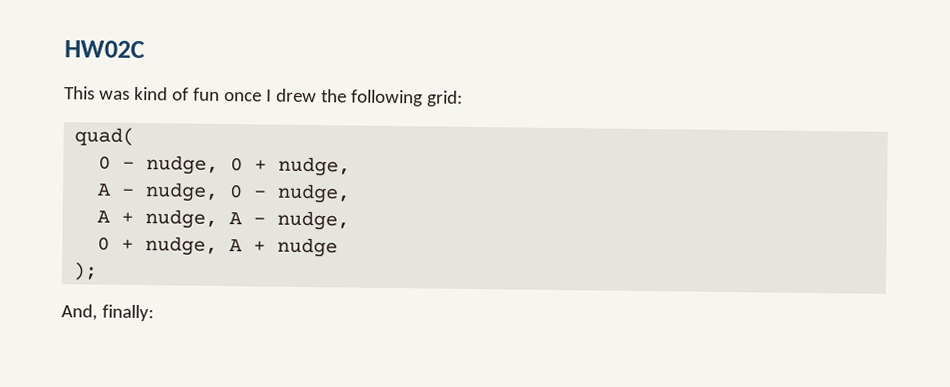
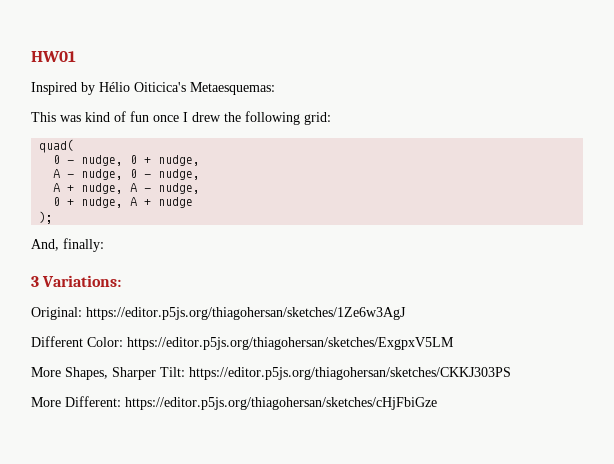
- HW02C
+ HW01
+ Inspired by Hélio Oiticica's Metaesquemas:
+ 3 Variations:
+ Original: https://editor.p5js.org/thiagohersan/sketches/1Ze6w3AgJ
+ Different Color: https://editor.p5js.org/thiagohersan/sketches/ExgpxV5LM
+ More Shapes, Sharper Tilt: https://editor.p5js.org/thiagohersan/sketches/CKKJ303PS
+ More Different: https://editor.p5js.org/thiagohersan/sketches/cHjFbiGze

